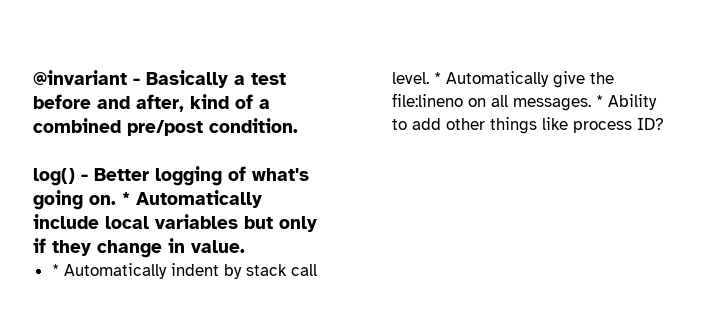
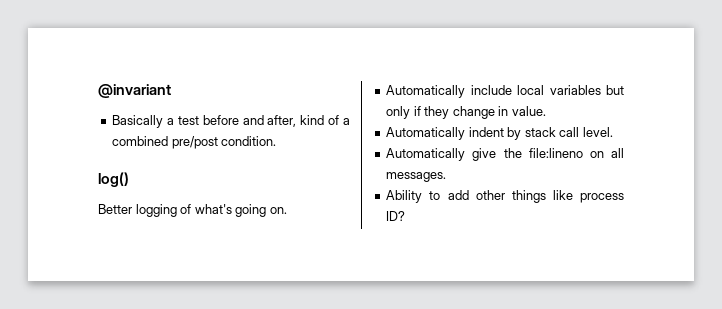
- @invariant - Basically a test before and after, kind of a combined pre/post condition.
+ @invariant
+ Basically a test before and after, kind of a combined pre/post condition.
- log() - Better logging of what's going on. * Automatically include local variables but only if they change in value.
+ log()
+ Better logging of what's going on.
+ Automatically include local variables but only if they change in value.
- * Automatically indent by stack call level. * Automatically give the file:lineno on all messages. * Ability to add other things like process ID?
+ Automatically indent by stack call level.
+ Automatically give the file:lineno on all messages.
+ Ability to add other things like process ID?

